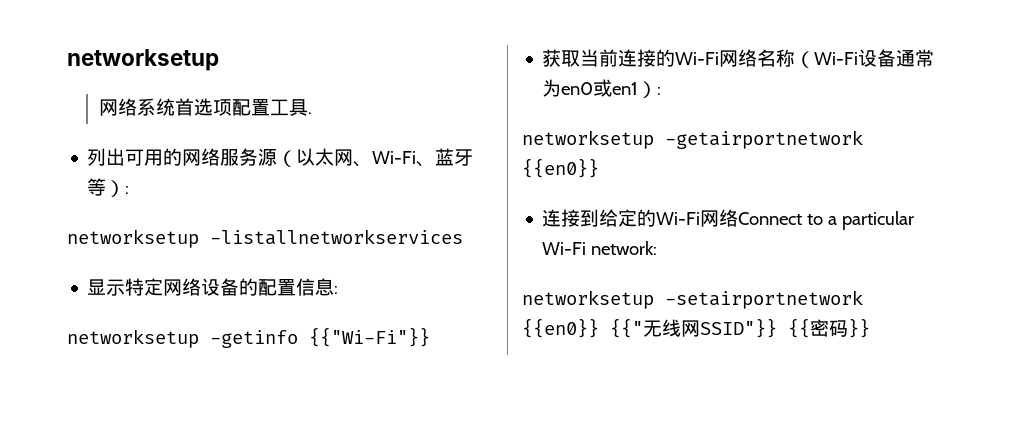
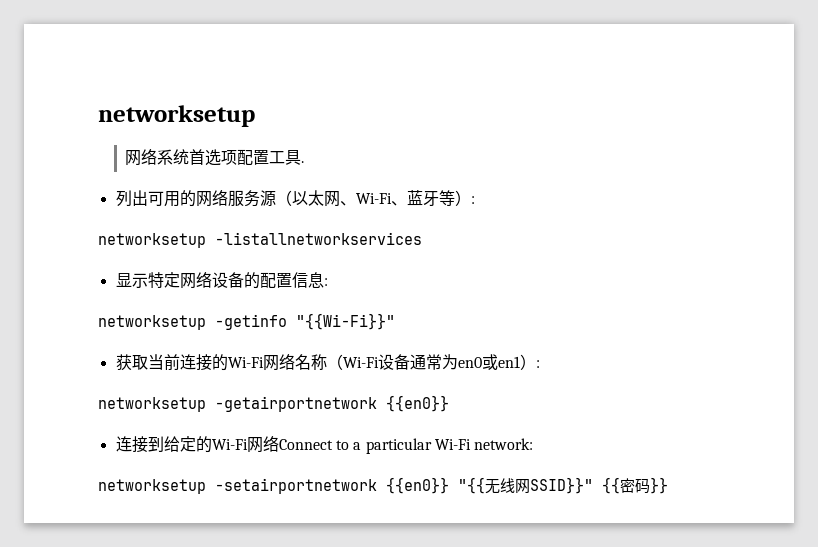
- networksetup -getinfo {{"Wi-Fi"}}
+ networksetup -getinfo "{{Wi-Fi}}"
- networksetup -setairportnetwork {{en0}} {{"无线网SSID"}} {{密码}}
+ networksetup -setairportnetwork {{en0}} "{{无线网SSID}}" {{密码}}

